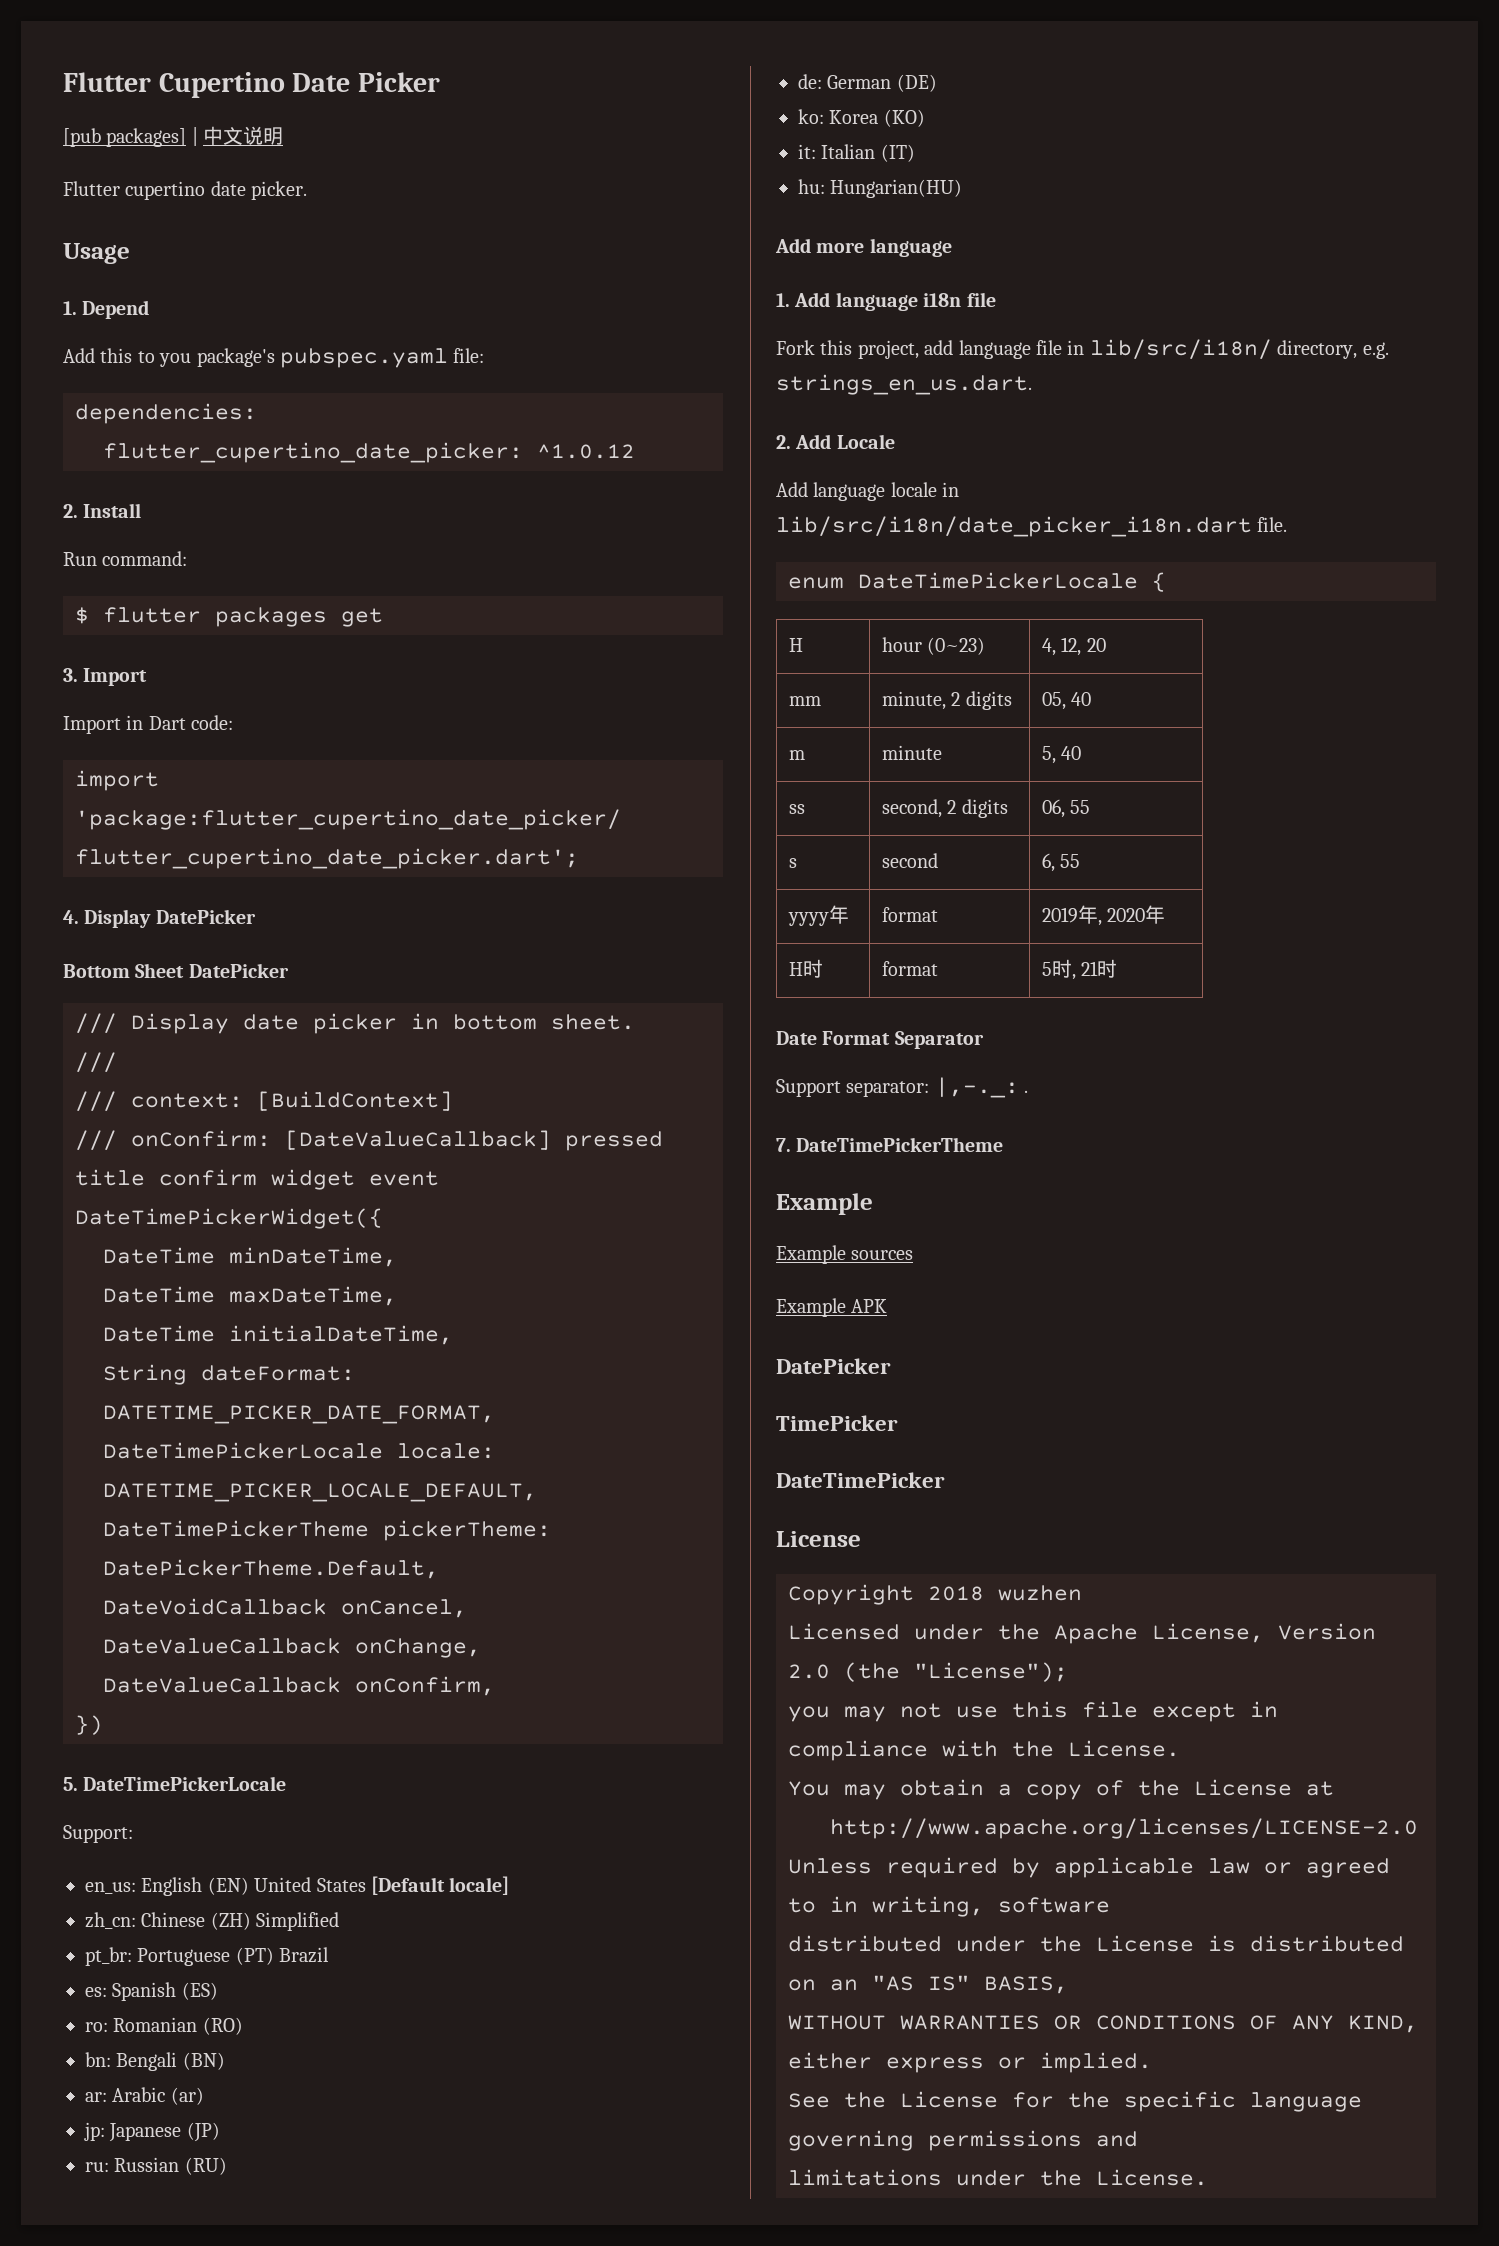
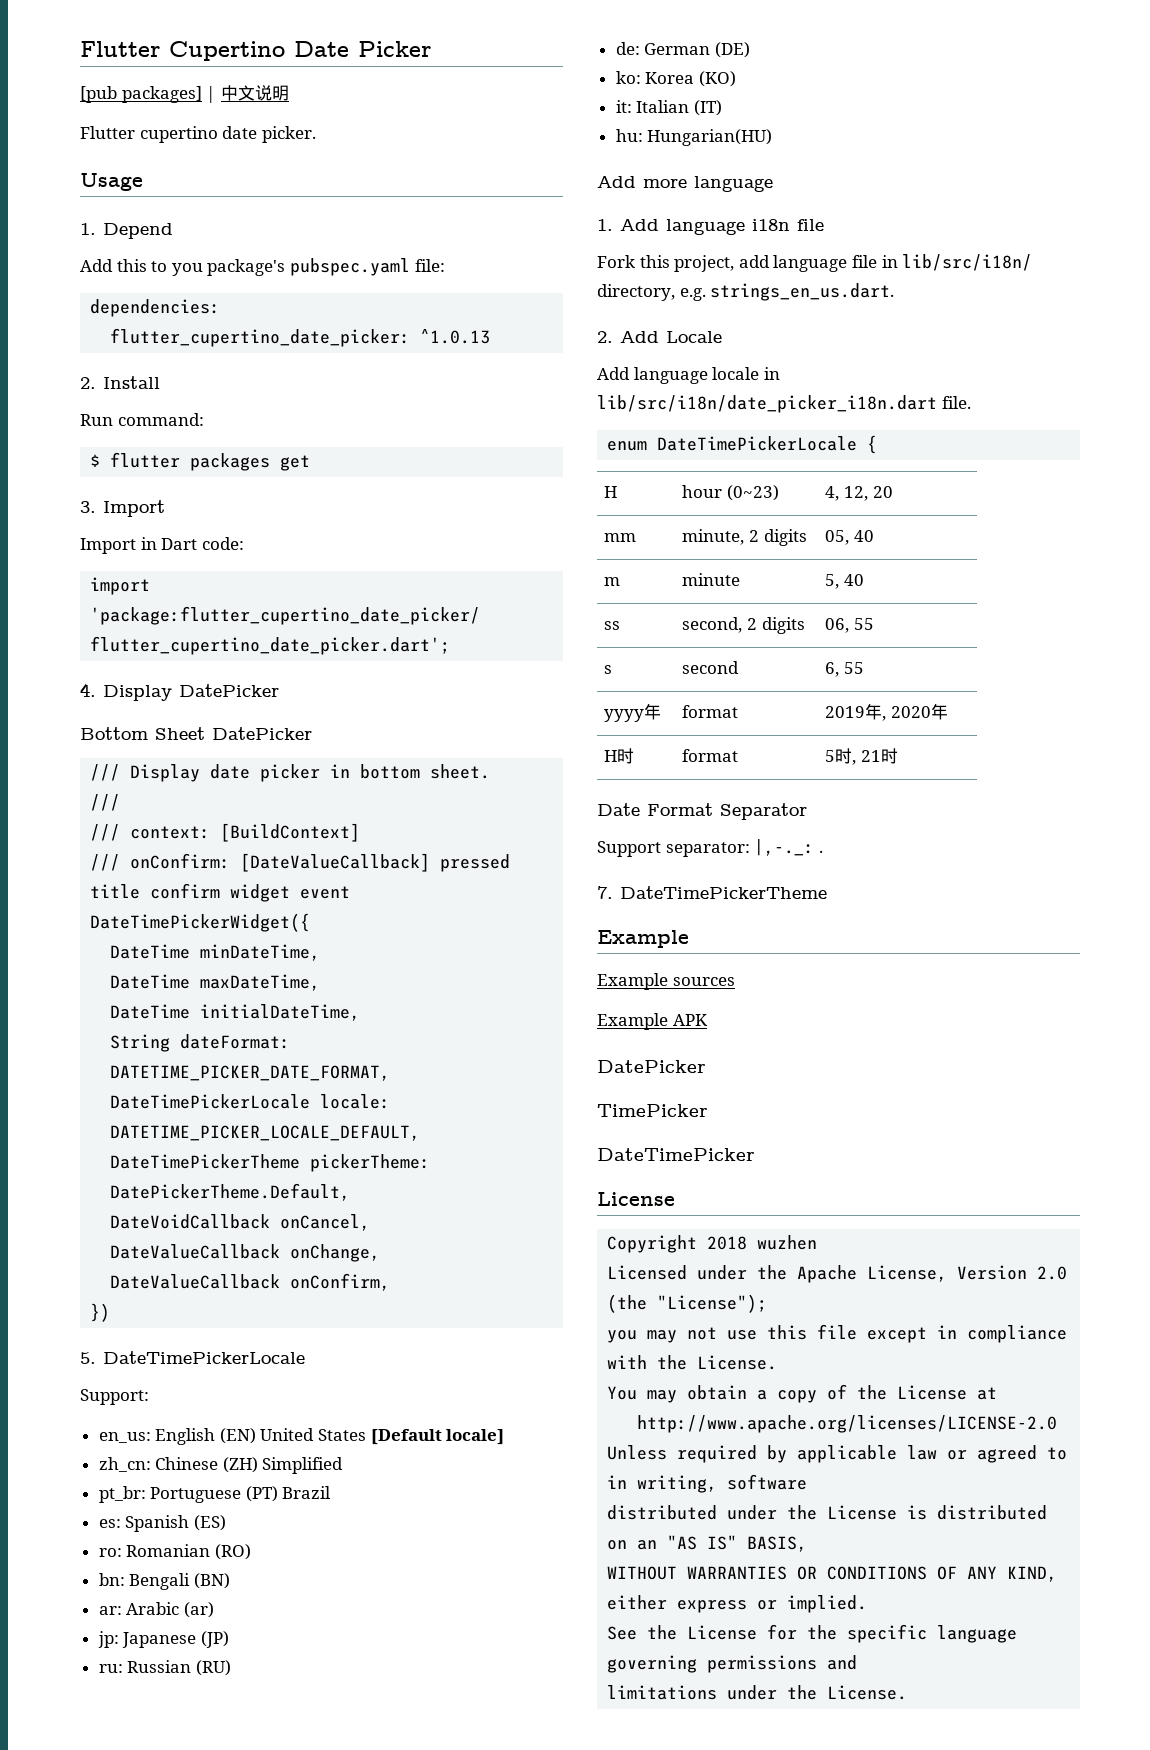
- flutter_cupertino_date_picker: ^1.0.12
+ flutter_cupertino_date_picker: ^1.0.13

